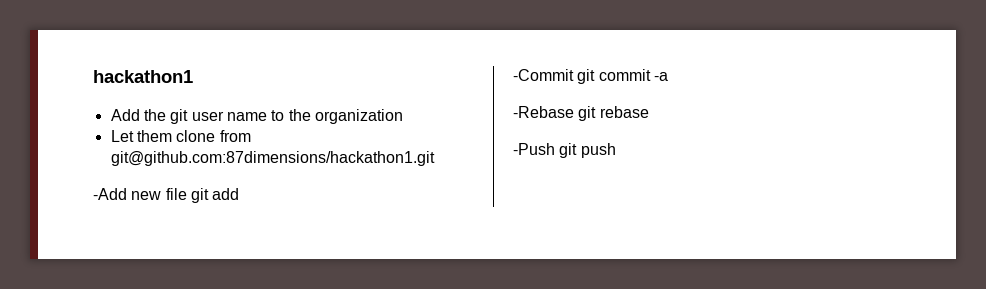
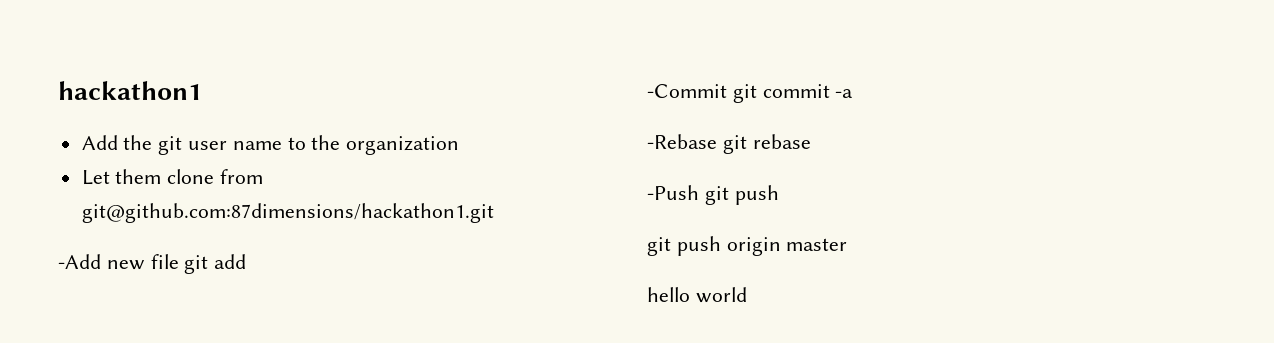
+ git push origin master
+ hello world

